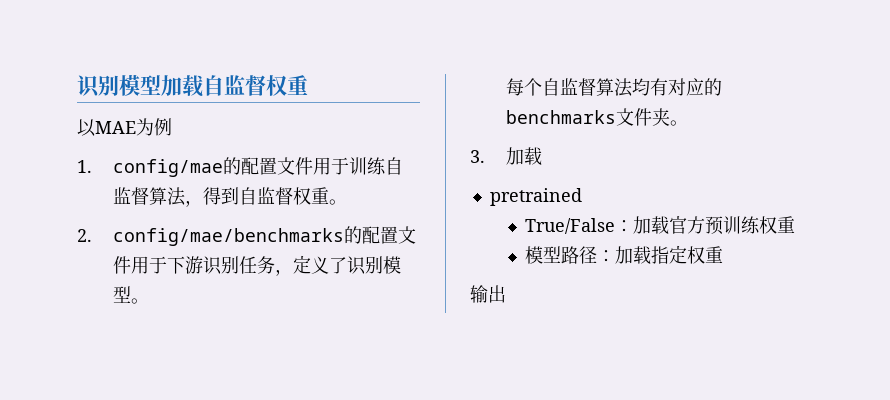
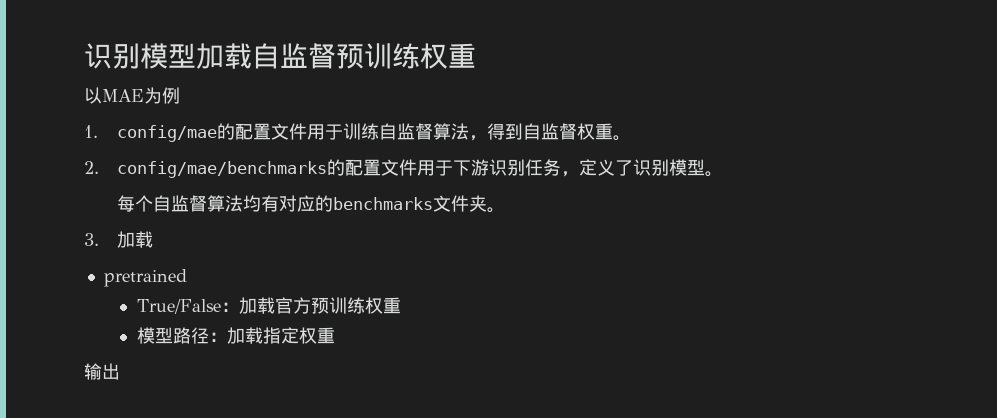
- 识别模型加载自监督权重
+ 识别模型加载自监督预训练权重

